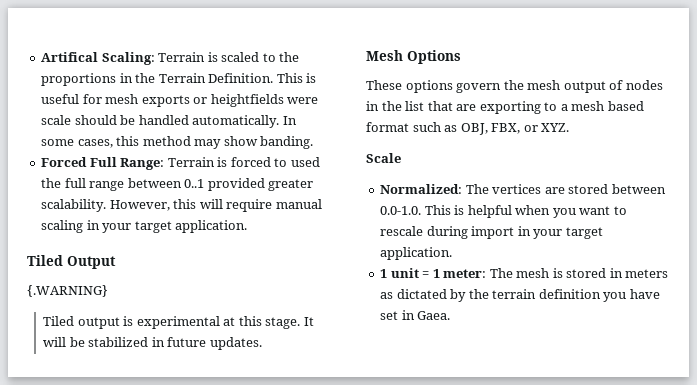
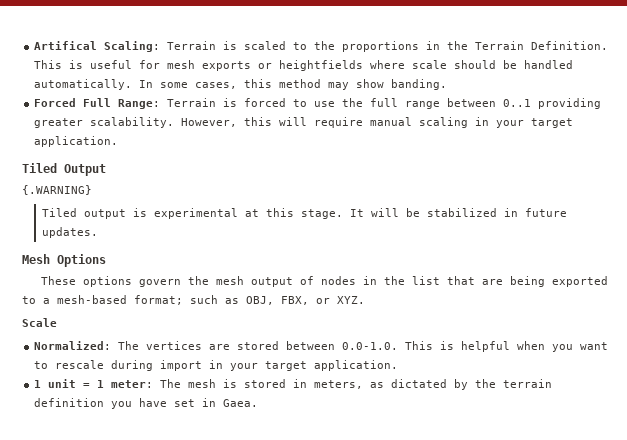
- This is useful for mesh exports or heightfields were scale should be handled automatically.
+ This is useful for mesh exports or heightfields where scale should be handled automatically.
- Forced Full Range: Terrain is forced to used the full range between 0..1 provided greater scalability.
+ Forced Full Range: Terrain is forced to use the full range between 0..1 providing greater scalability.
- These options govern the mesh output of nodes in the list that are exporting to a mesh based format such as OBJ, FBX, or XYZ.
+ These options govern the mesh output of nodes in the list that are being exported to a mesh-based format; such as OBJ, FBX, or XYZ.
- 1 unit = 1 meter: The mesh is stored in meters as dictated by the terrain definition you have set in Gaea.
+ 1 unit = 1 meter: The mesh is stored in meters, as dictated by the terrain definition you have set in Gaea.

